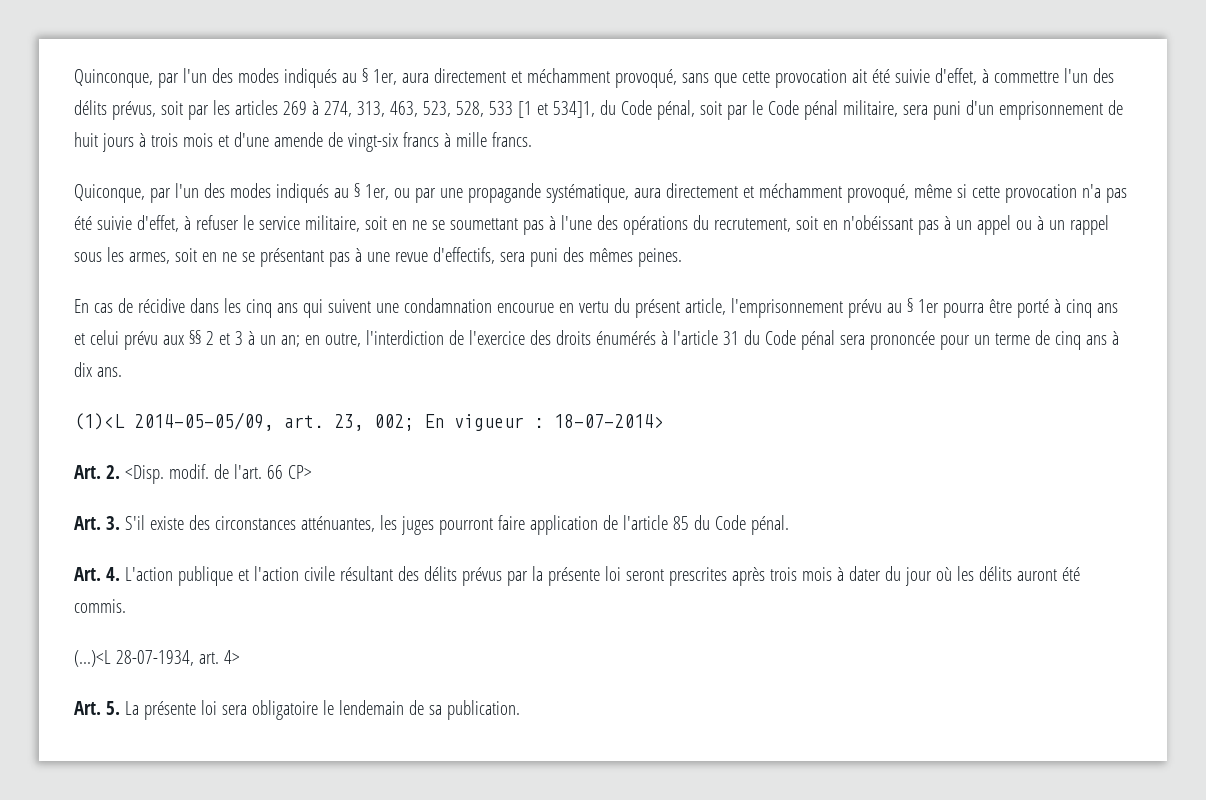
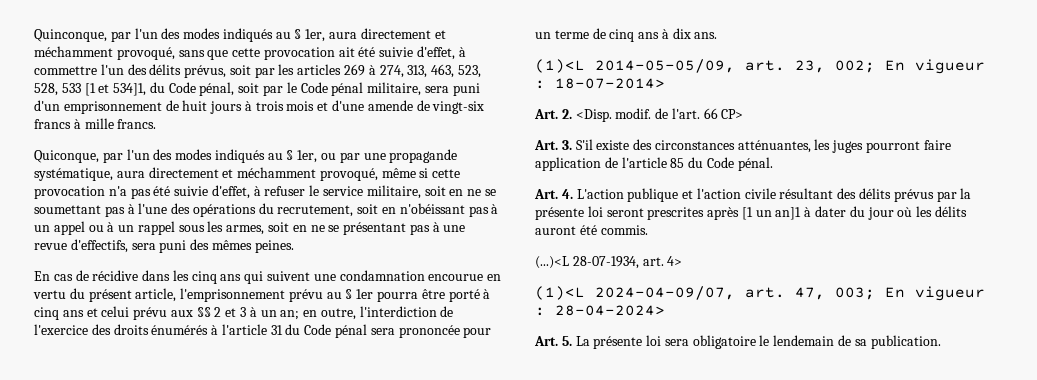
- Art. 4. L'action publique et l'action civile résultant des délits prévus par la présente loi seront prescrites après trois mois à dater du jour où les délits auront été commis.
+ Art. 4. L'action publique et l'action civile résultant des délits prévus par la présente loi seront prescrites après [1 un an]1 à dater du jour où les délits auront été commis.
+ (1)<L 2024-04-09/07, art. 47, 003; En vigueur : 28-04-2024>

